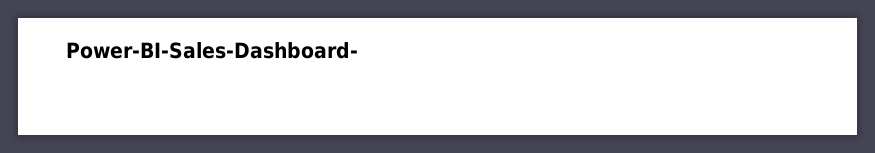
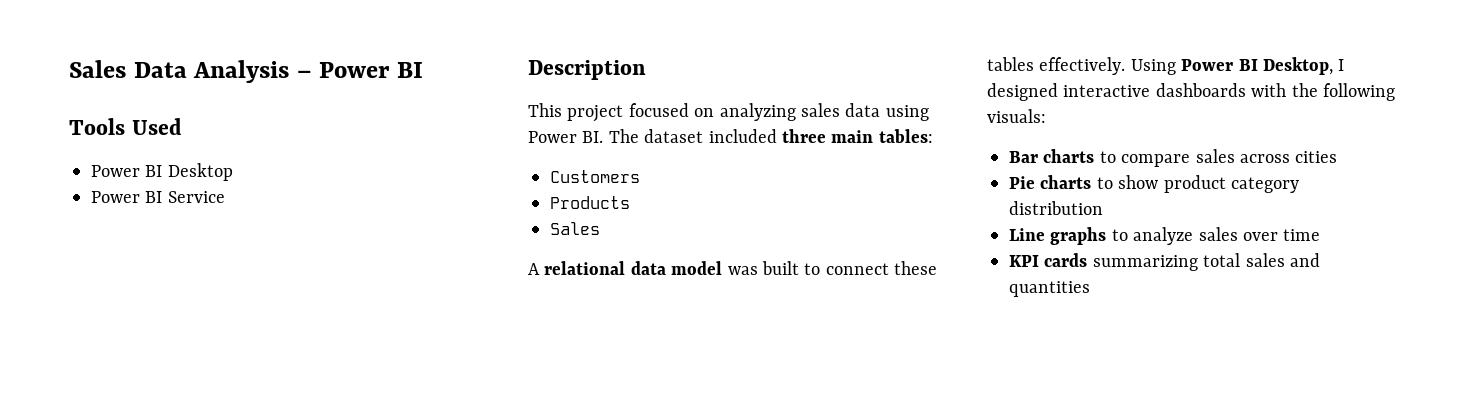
- Power-BI-Sales-Dashboard-
+ Sales Data Analysis – Power BI
+ Tools Used
+ Power BI Desktop
+ Power BI Service
+ Description
+ This project focused on analyzing sales data using Power BI. The dataset included three main tables:
+ Customers
+ Products
+ Sales
+ A relational data model was built to connect these tables effectively. Using Power BI Desktop, I designed interactive dashboards with the following visuals:
+ Bar charts to compare sales across cities
+ Pie charts to show product category distribution
+ Line graphs to analyze sales over time
+ KPI cards summarizing total sales and quantities

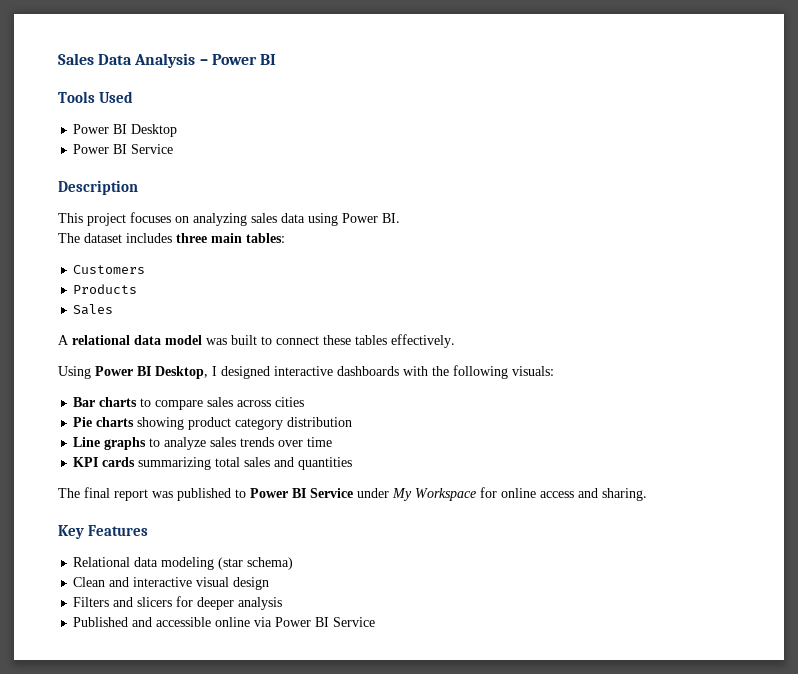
- This project focused on analyzing sales data using Power BI. The dataset included three main tables:
+ This project focuses on analyzing sales data using Power BI.
+ The dataset includes three main tables:
- A relational data model was built to connect these tables effectively. Using Power BI Desktop, I designed interactive dashboards with the following visuals:
+ A relational data model was built to connect these tables effectively.
+ Using Power BI Desktop, I designed interactive dashboards with the following visuals:
- Pie charts to show product category distribution
+ Pie charts showing product category distribution
- Line graphs to analyze sales over time
+ Line graphs to analyze sales trends over time
+ The final report was published to Power BI Service under My Workspace for online access and sharing.
+ Key Features
+ Relational data modeling (star schema)
+ Clean and interactive visual design
+ Filters and slicers for deeper analysis
+ Published and accessible online via Power BI Service

